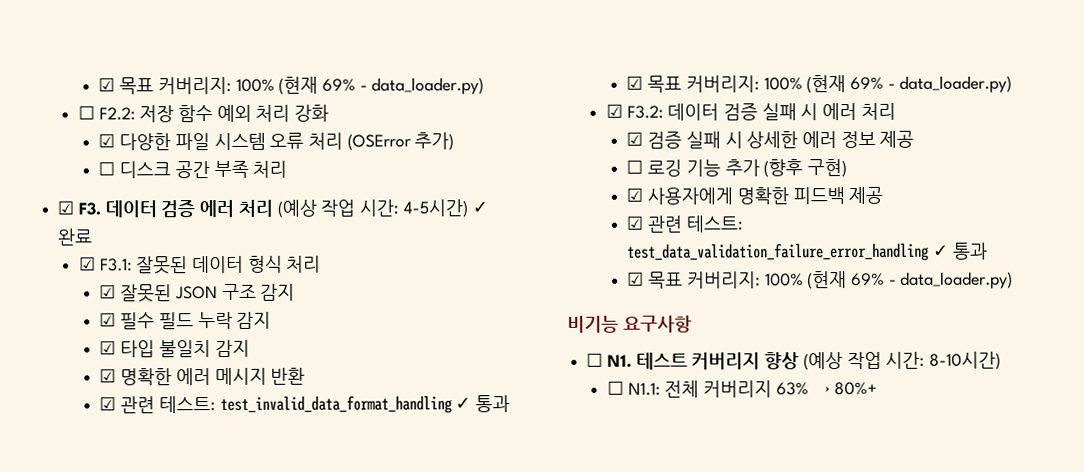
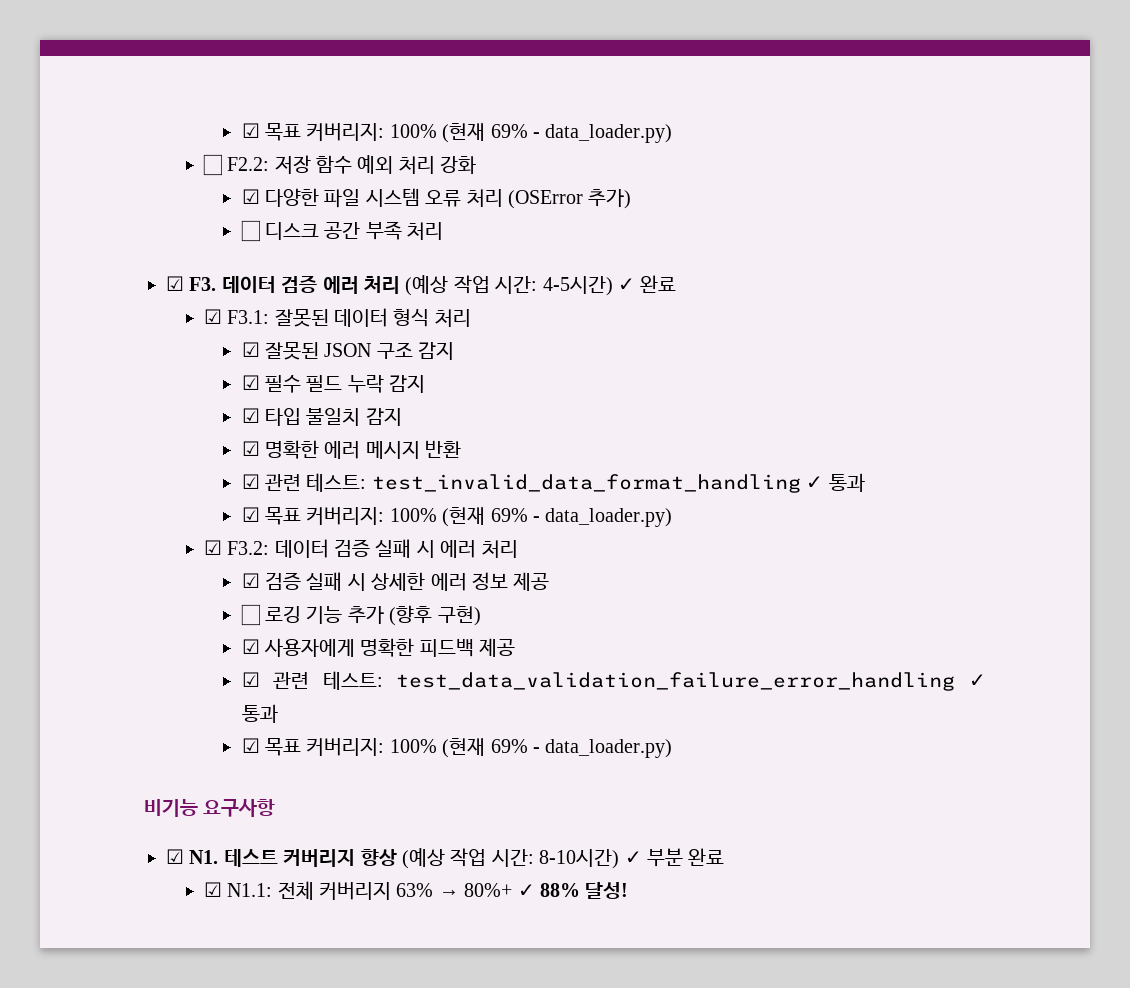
- ☐ N1. 테스트 커버리지 향상 (예상 작업 시간: 8-10시간)
- ☐ N1.1: 전체 커버리지 63% → 80%+
+ ☑ N1. 테스트 커버리지 향상 (예상 작업 시간: 8-10시간) ✓ 부분 완료
+ ☑ N1.1: 전체 커버리지 63% → 80%+ ✓ 88% 달성!

